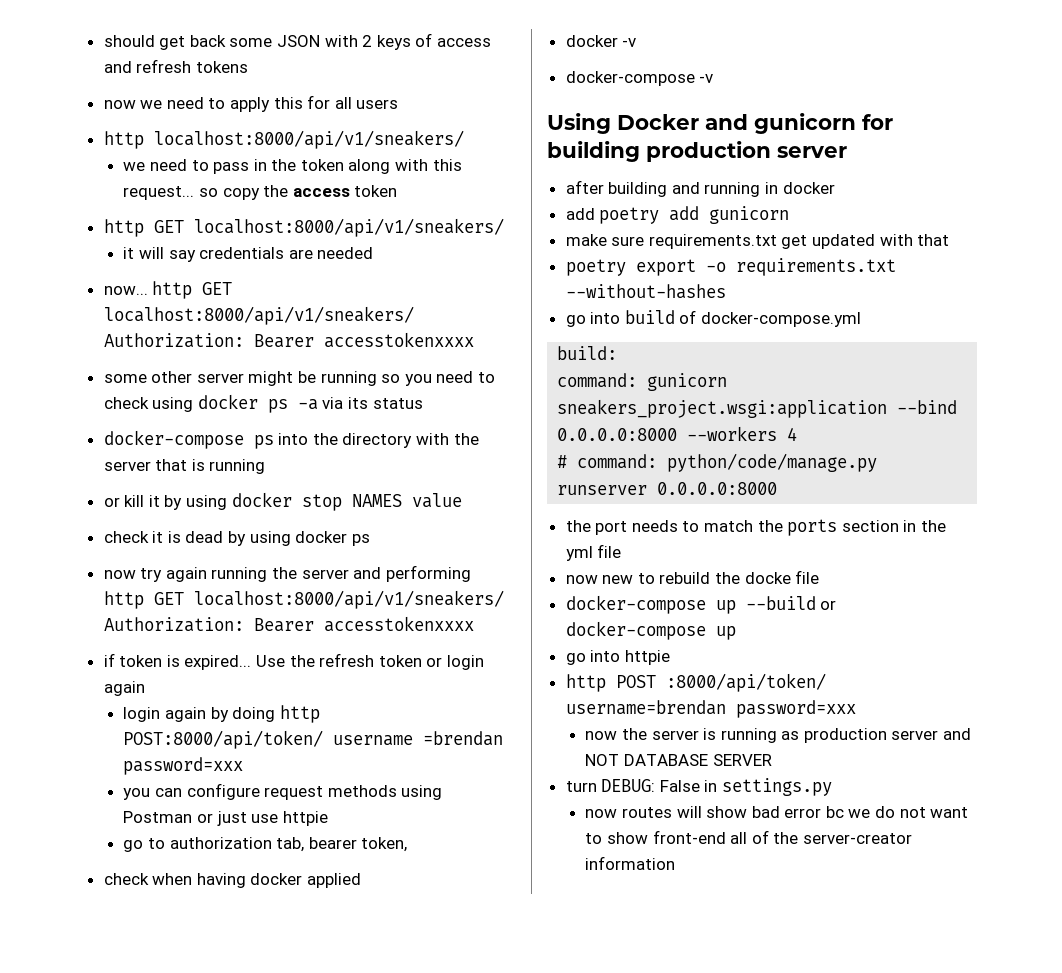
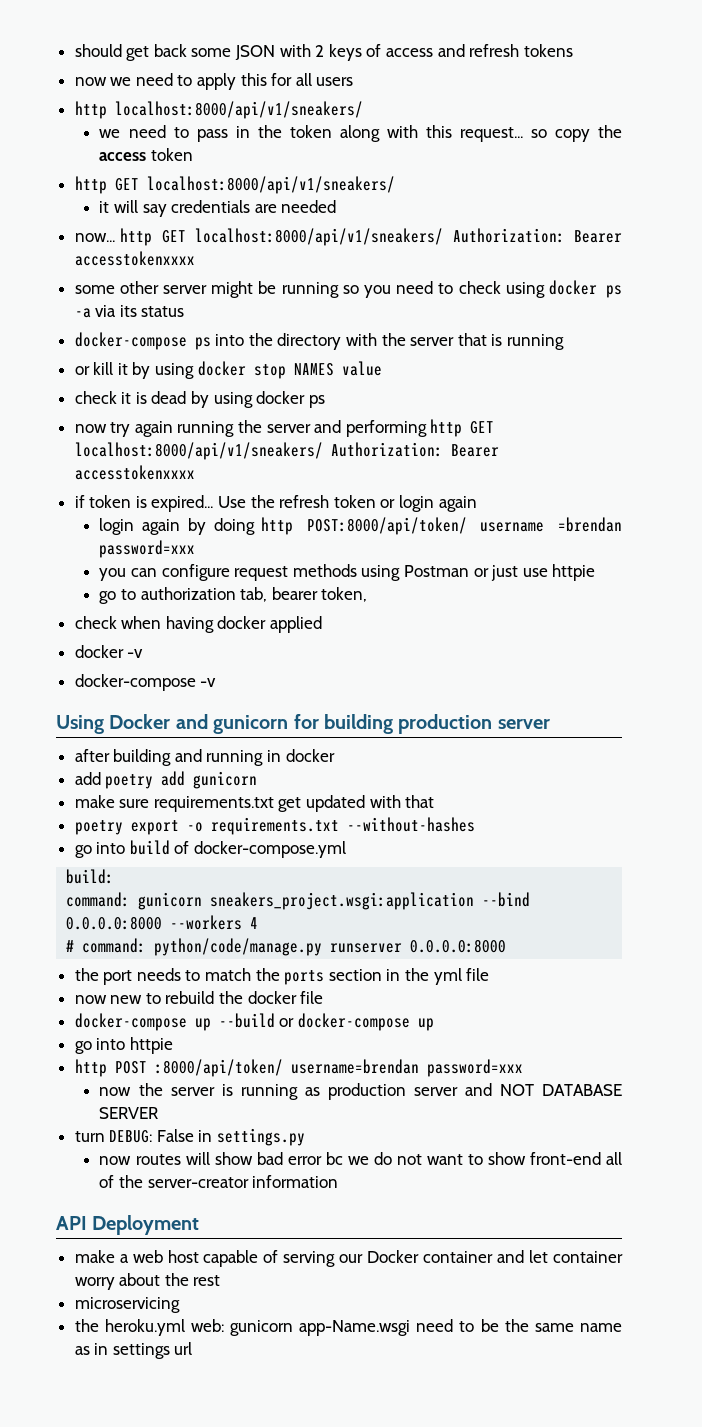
- now new to rebuild the docke file
+ now new to rebuild the docker file
+ API Deployment
+ make a web host capable of serving our Docker container and let container worry about the rest
+ microservicing
+ the heroku.yml web: gunicorn app-Name.wsgi need to be the same name as in settings url

